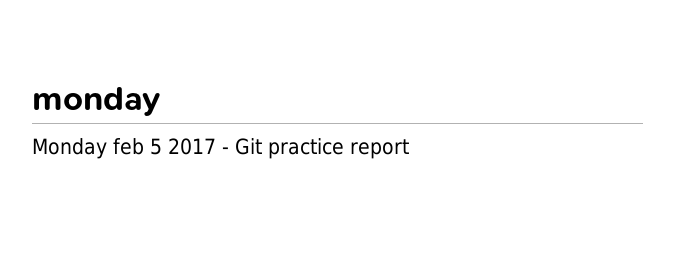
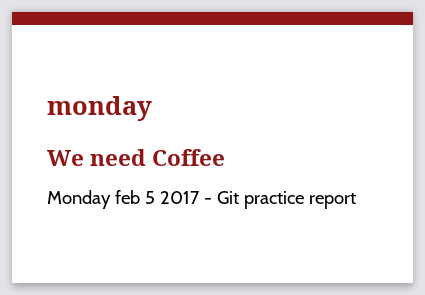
+ We need Coffee

